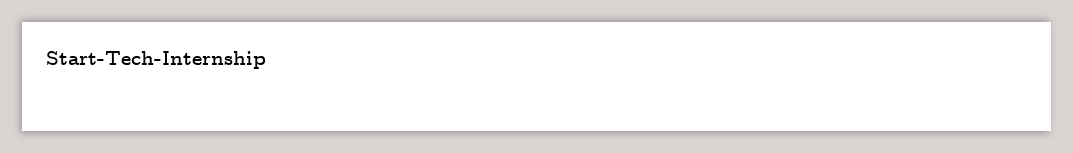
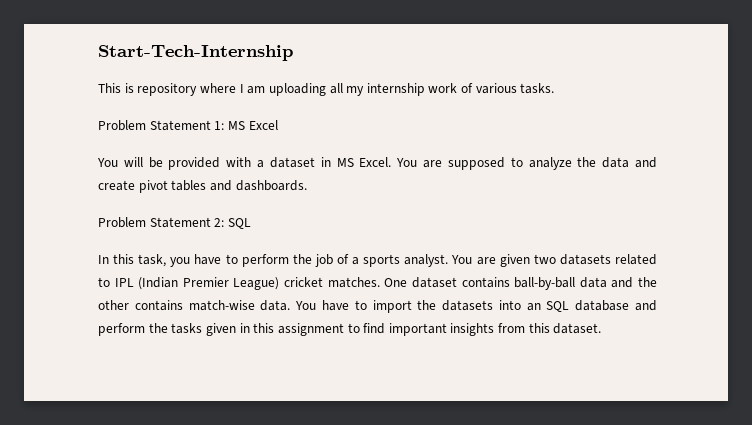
+ This is repository where I am uploading all my internship work of various tasks.
+ Problem Statement 1: MS Excel
+ You will be provided with a dataset in MS Excel. You are supposed to analyze the data and create pivot tables and dashboards.
+ Problem Statement 2: SQL
+ In this task, you have to perform the job of a sports analyst. You are given two datasets related to IPL (Indian Premier League) cricket matches. One dataset contains ball-by-ball data and the other contains match-wise data. You have to import the datasets into an SQL database and perform the tasks given in this assignment to find important insights from this dataset.

